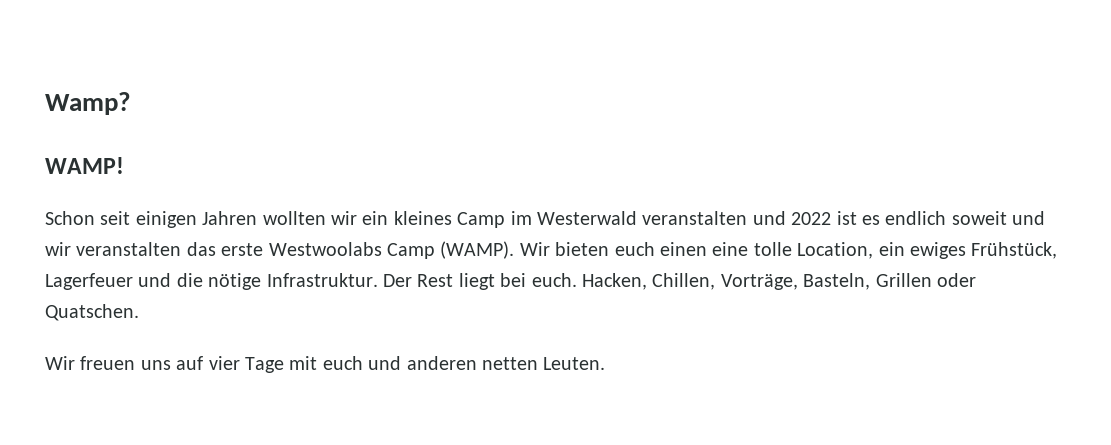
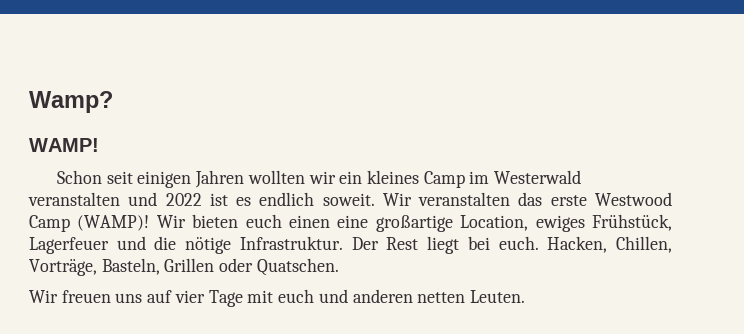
- Schon seit einigen Jahren wollten wir ein kleines Camp im Westerwald veranstalten und 2022 ist es endlich soweit und wir veranstalten das erste Westwoolabs Camp (WAMP).
+ Schon seit einigen Jahren wollten wir ein kleines Camp im Westerwald veranstalten und 2022 ist es endlich soweit. Wir veranstalten das erste Westwood Camp (WAMP)!
- Wir bieten euch einen eine tolle Location, ein ewiges Frühstück, Lagerfeuer und die nötige Infrastruktur.
+ Wir bieten euch einen eine großartige Location, ewiges Frühstück, Lagerfeuer und die nötige Infrastruktur.

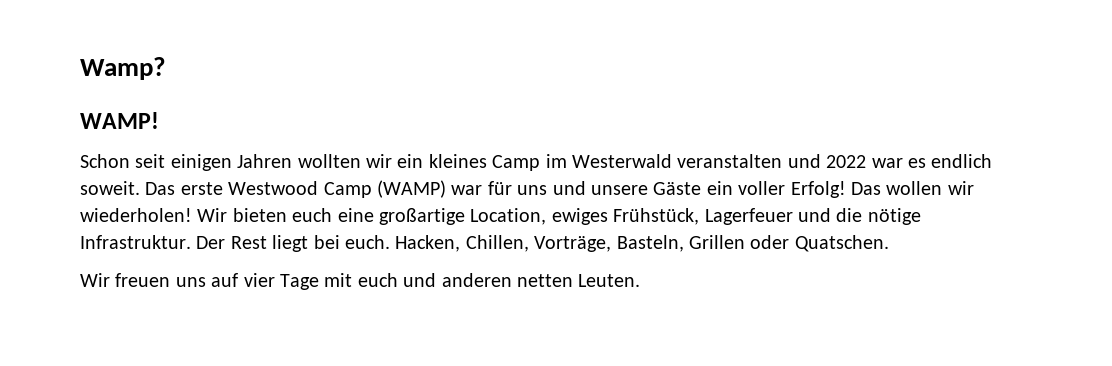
- Schon seit einigen Jahren wollten wir ein kleines Camp im Westerwald veranstalten und 2022 ist es endlich soweit.
+ Schon seit einigen Jahren wollten wir ein kleines Camp im Westerwald veranstalten und 2022 war es endlich soweit.
- Wir veranstalten das erste Westwood Camp (WAMP)!
+ Das erste Westwood Camp (WAMP) war für uns und unsere Gäste ein voller Erfolg! Das wollen wir wiederholen!
- Wir bieten euch einen eine großartige Location, ewiges Frühstück, Lagerfeuer und die nötige Infrastruktur.
+ Wir bieten euch eine großartige Location, ewiges Frühstück, Lagerfeuer und die nötige Infrastruktur.

